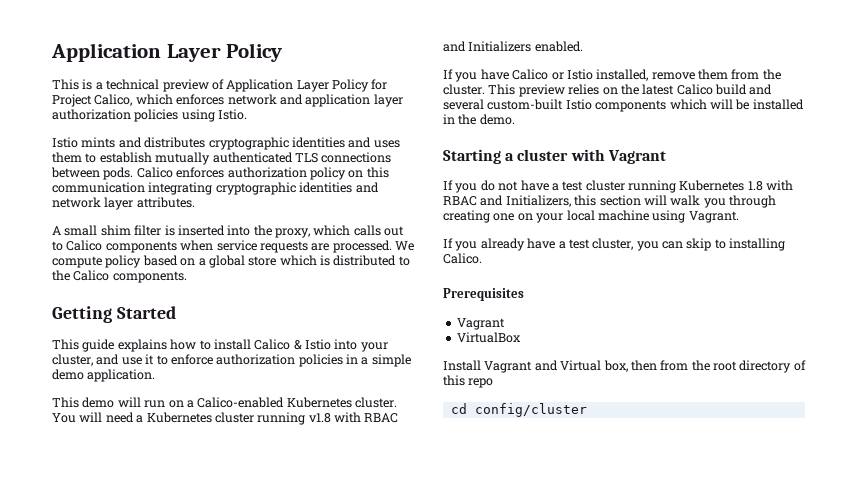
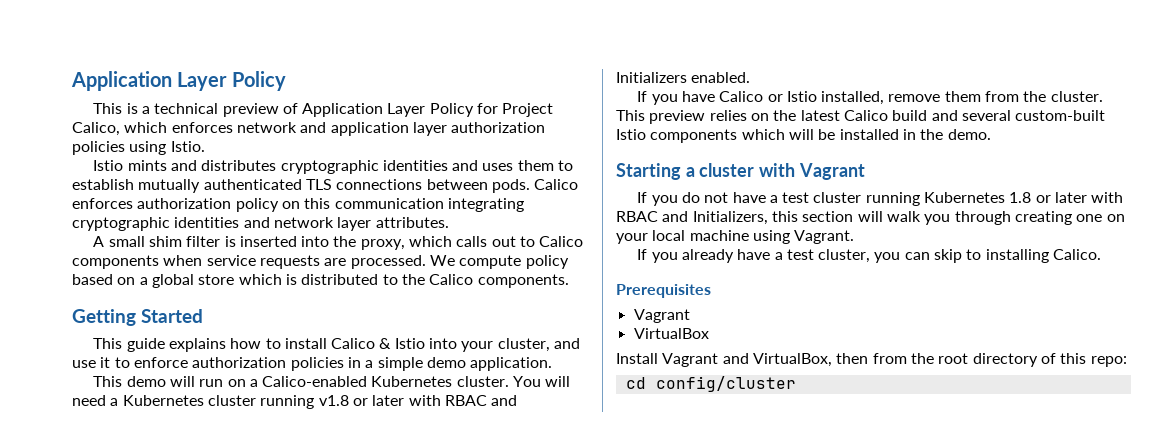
- You will need a Kubernetes cluster running v1.8 with RBAC and Initializers enabled.
+ You will need a Kubernetes cluster running v1.8 or later with RBAC and Initializers enabled.
- If you do not have a test cluster running Kubernetes 1.8 with RBAC and Initializers, this section will walk you through creating one on your local machine using Vagrant.
+ If you do not have a test cluster running Kubernetes 1.8 or later with RBAC and Initializers, this section will walk you through creating one on your local machine using Vagrant.
- Install Vagrant and Virtual box, then from the root directory of this repo
+ Install Vagrant and VirtualBox, then from the root directory of this repo:

